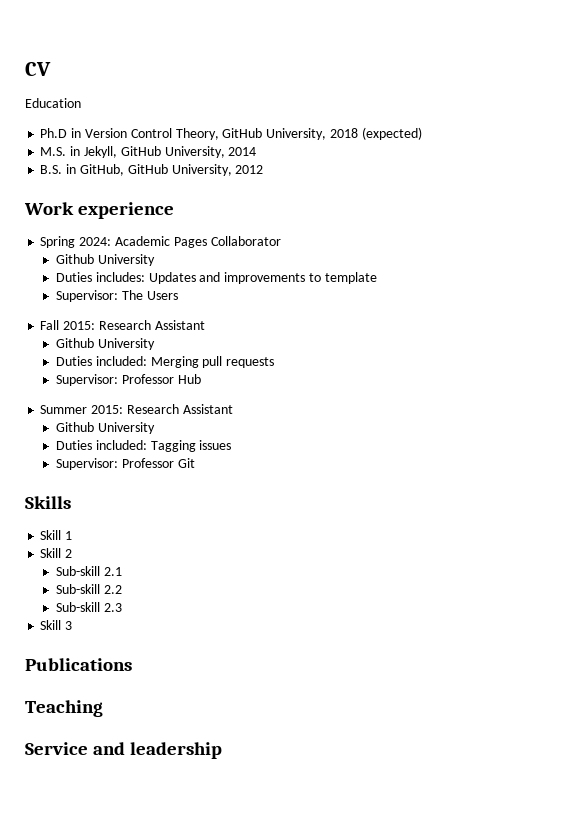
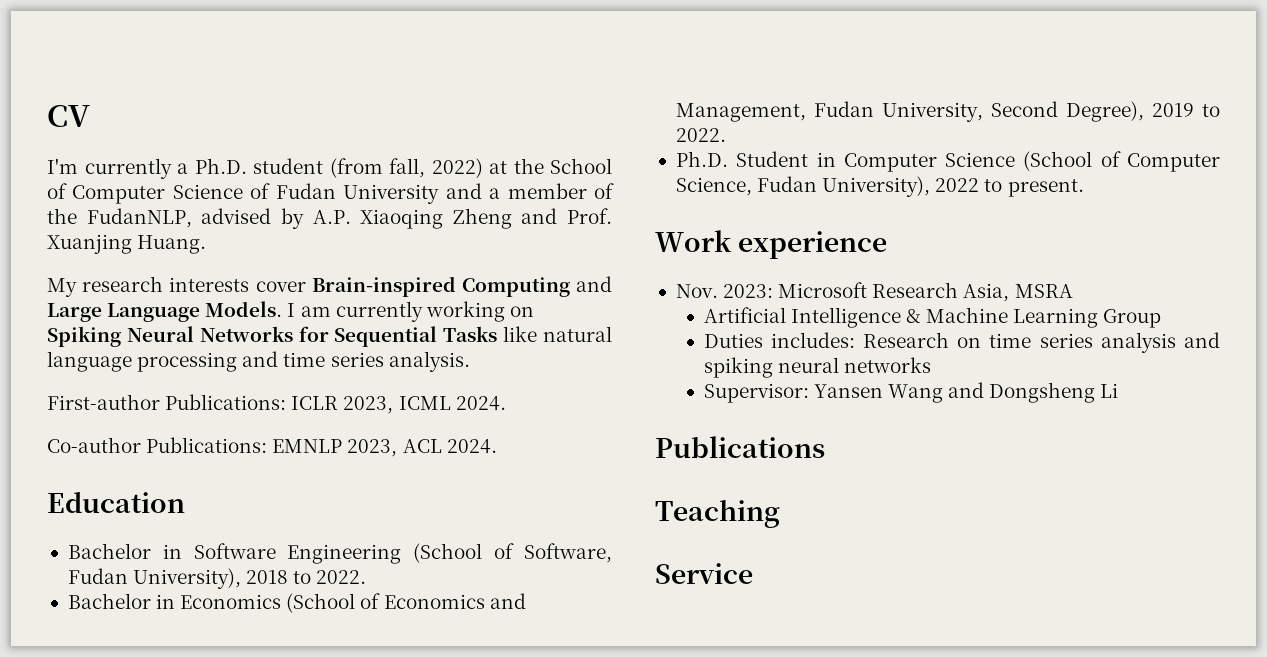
+ I'm currently a Ph.D. student (from fall, 2022) at the School of Computer Science of Fudan University and a member of the FudanNLP, advised by A.P. Xiaoqing Zheng and Prof. Xuanjing Huang.
+ My research interests cover Brain-inspired Computing and Large Language Models. I am currently working on Spiking Neural Networks for Sequential Tasks like natural language processing and time series analysis.
+ First-author Publications: ICLR 2023, ICML 2024.
+ Co-author Publications: EMNLP 2023, ACL 2024.
  Education
- Ph.D in Version Control Theory, GitHub University, 2018 (expected)
- M.S. in Jekyll, GitHub University, 2014
- B.S. in GitHub, GitHub University, 2012
+ Bachelor in Software Engineering (School of Software, Fudan University), 2018 to 2022.
+ Bachelor in Economics (School of Economics and Management, Fudan University, Second Degree), 2019 to 2022.
+ Ph.D. Student in Computer Science (School of Computer Science, Fudan University), 2022 to present.
  Work experience
- Spring 2024: Academic Pages Collaborator
- Github University
- Duties includes: Updates and improvements to template
- Supervisor: The Users
- Fall 2015: Research Assistant
- Github University
- Duties included: Merging pull requests
- Supervisor: Professor Hub
- Summer 2015: Research Assistant
- Github University
- Duties included: Tagging issues
- Supervisor: Professor Git
- Skills
- Skill 1
- Skill 2
- Sub-skill 2.1
- Sub-skill 2.2
- Sub-skill 2.3
- Skill 3
+ Nov. 2023: Microsoft Research Asia, MSRA
+ Artificial Intelligence & Machine Learning Group
+ Duties includes: Research on time series analysis and spiking neural networks
+ Supervisor: Yansen Wang and Dongsheng Li
- Service and leadership
+ Service

